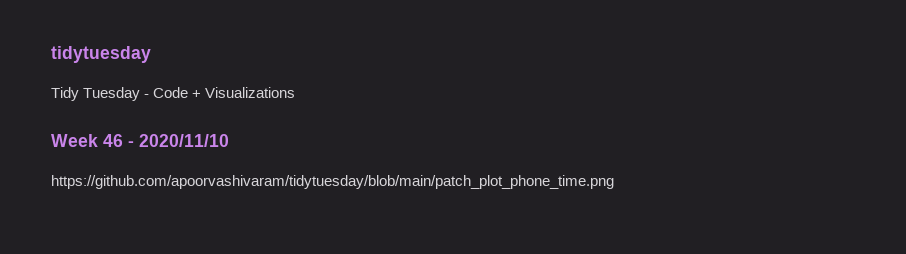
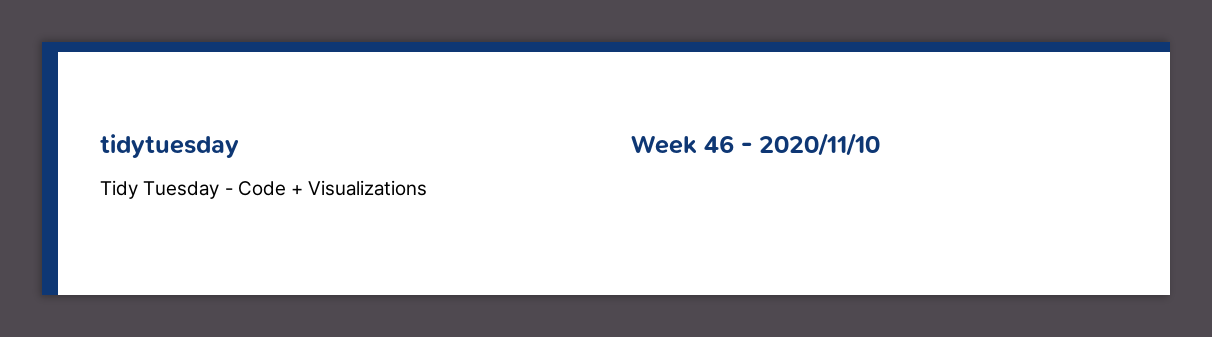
- https://github.com/apoorvashivaram/tidytuesday/blob/main/patch_plot_phone_time.png

